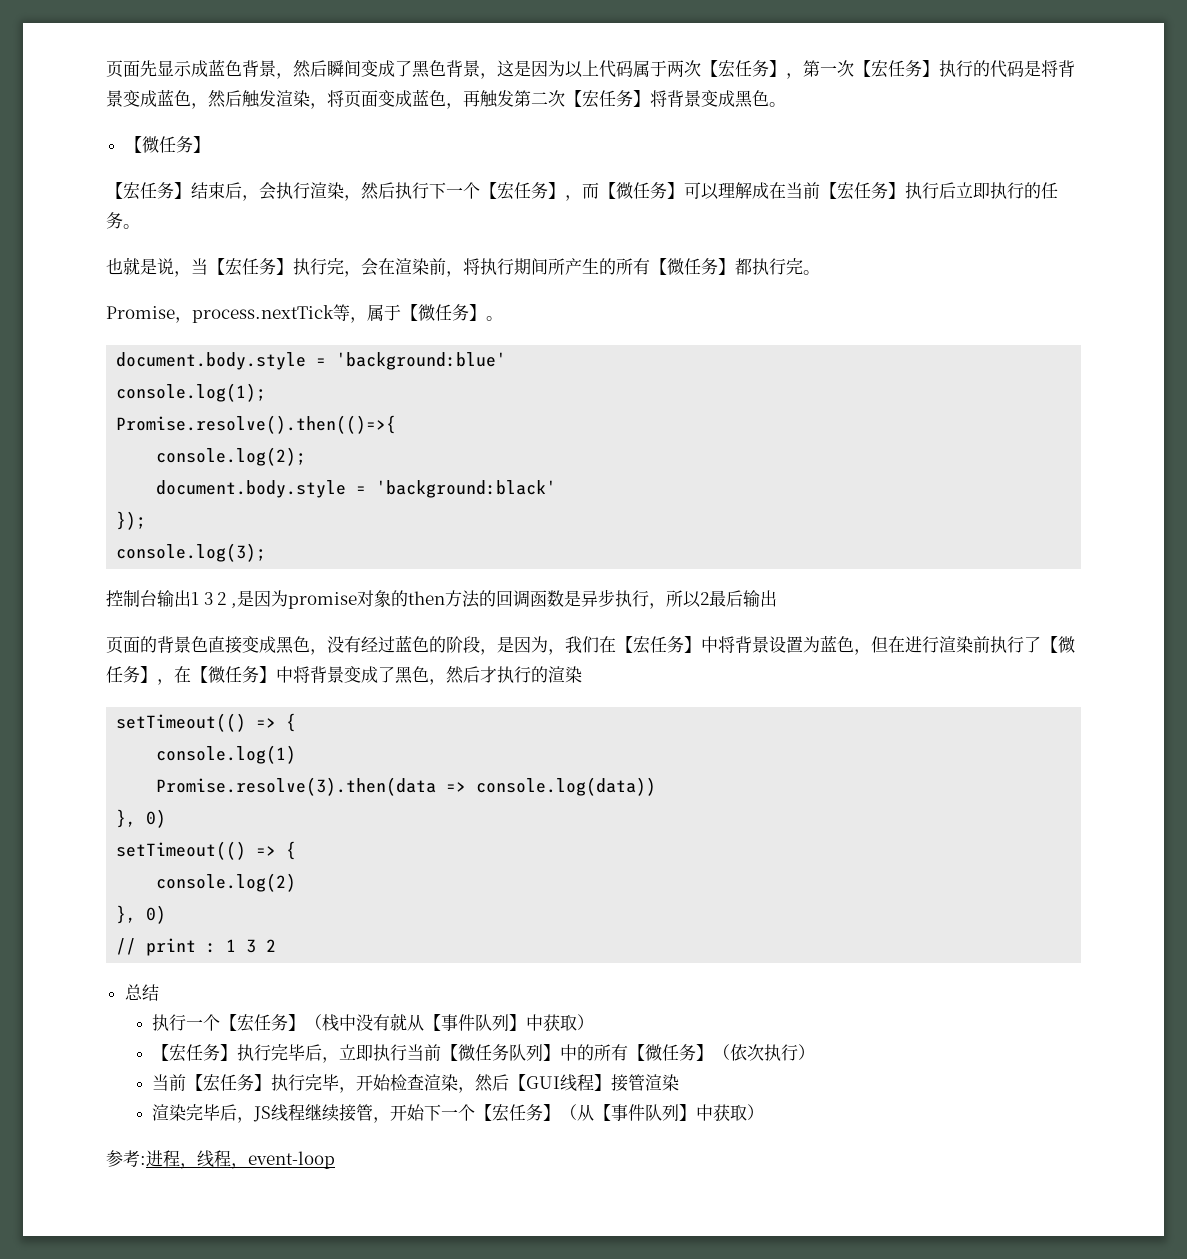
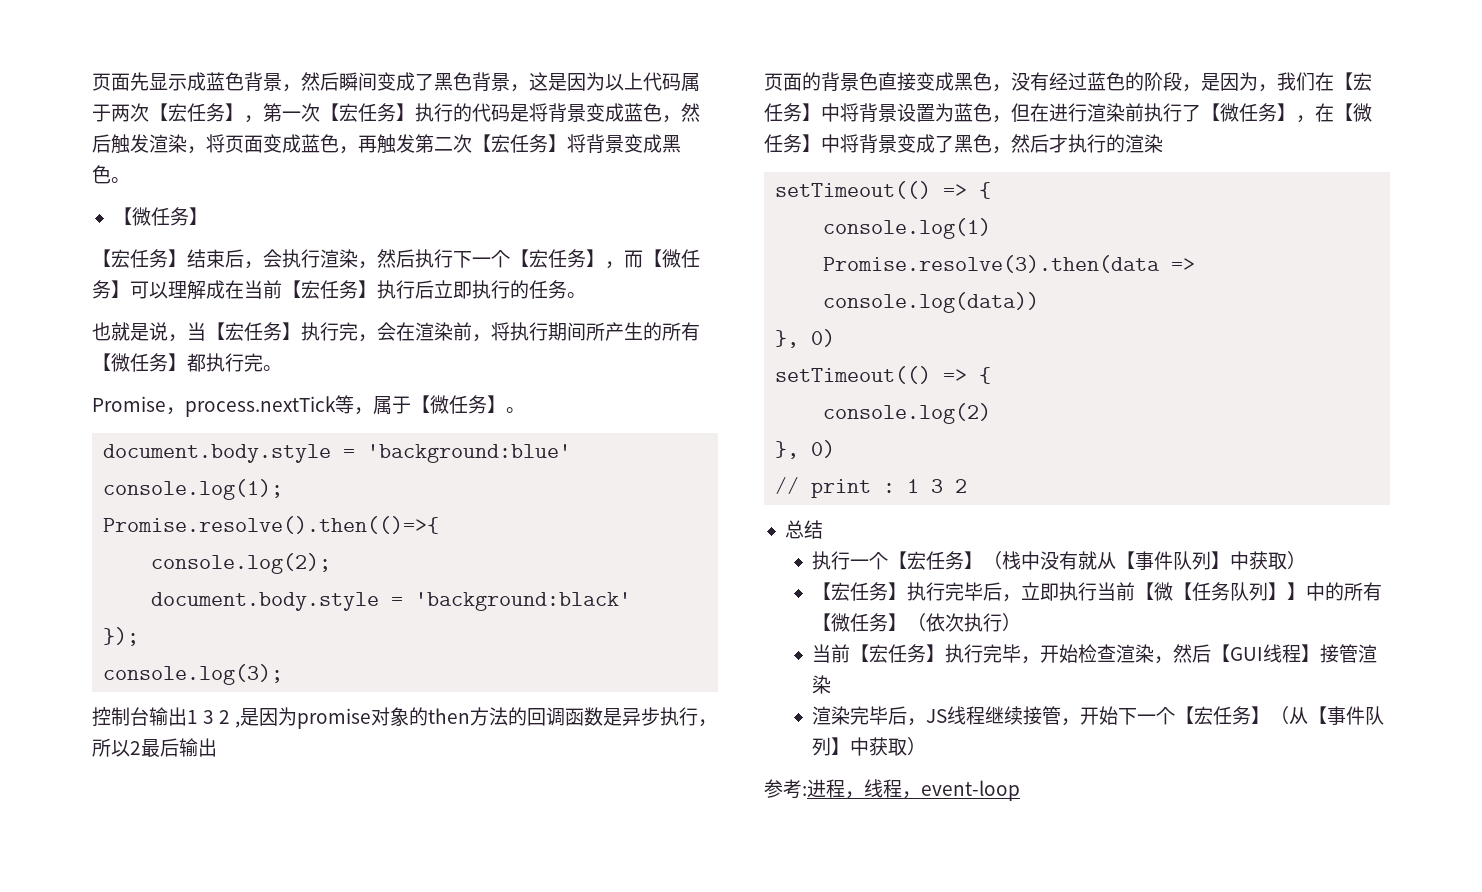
- 【宏任务】执行完毕后，立即执行当前【微任务队列】中的所有【微任务】（依次执行）
+ 【宏任务】执行完毕后，立即执行当前【微【任务队列】】中的所有【微任务】（依次执行）

